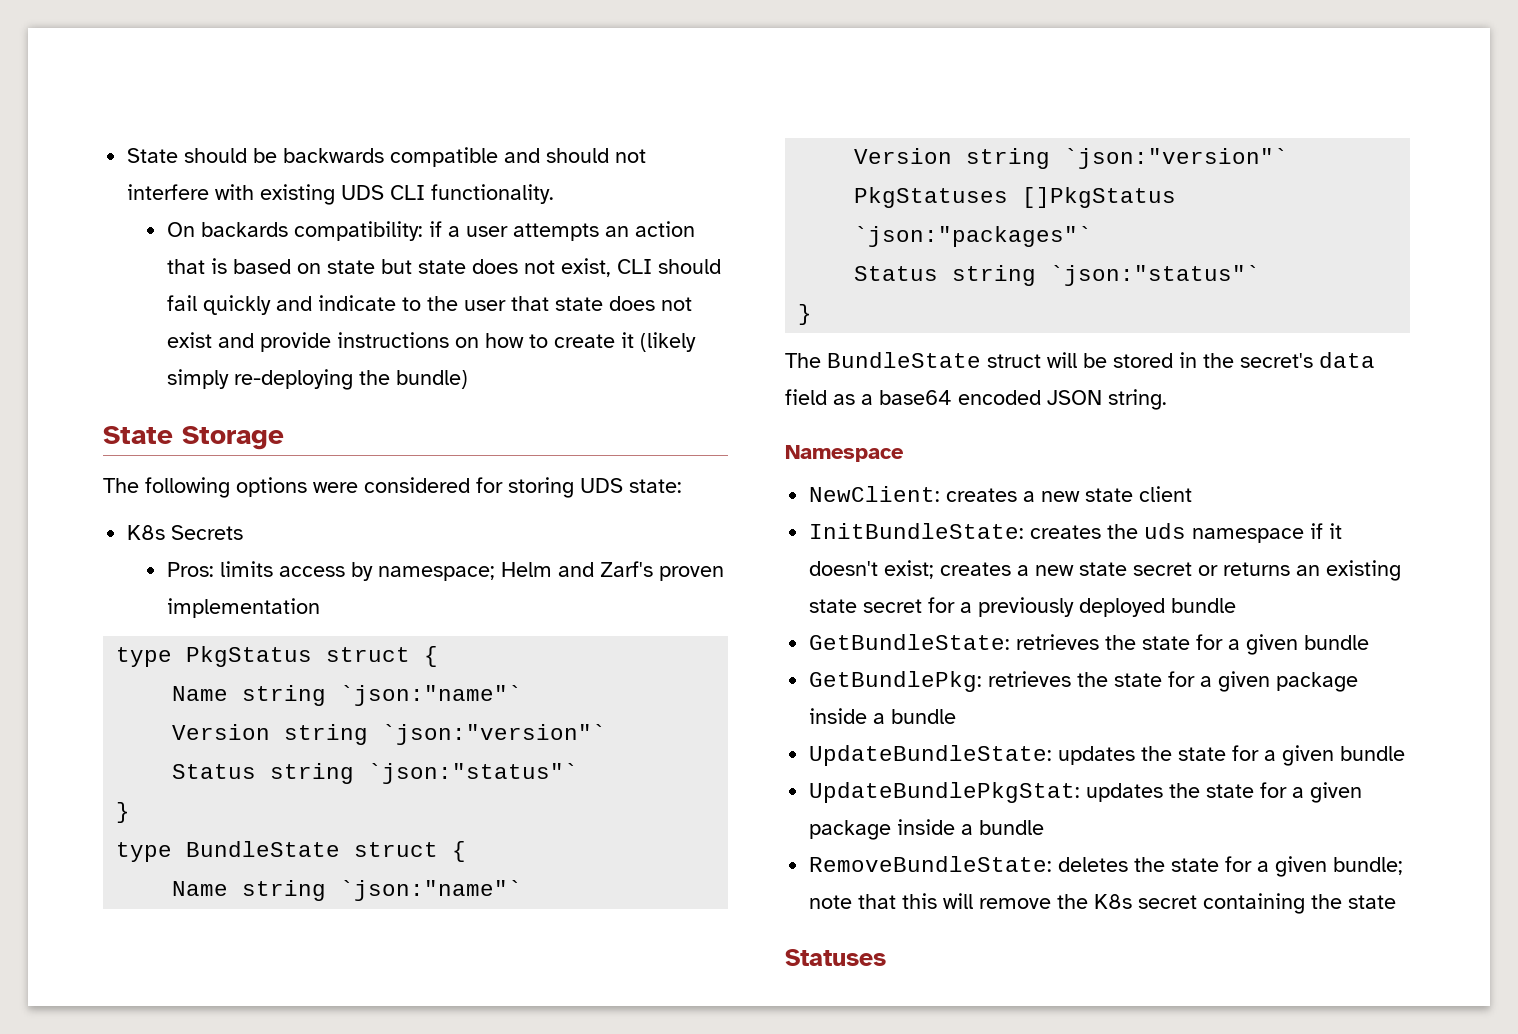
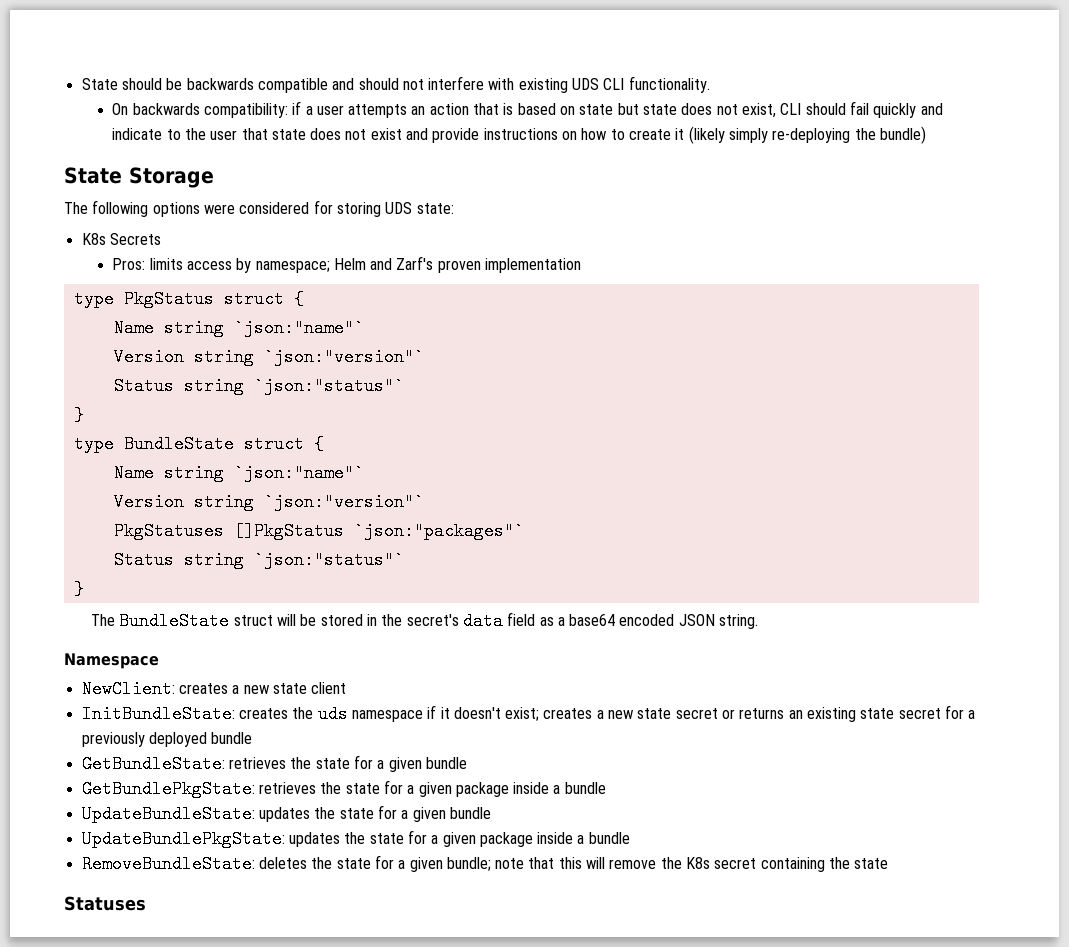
- On backards compatibility: if a user attempts an action that is based on state but state does not exist, CLI should fail quickly and indicate to the user that state does not exist and provide instructions on how to create it (likely simply re-deploying the bundle)
+ On backwards compatibility: if a user attempts an action that is based on state but state does not exist, CLI should fail quickly and indicate to the user that state does not exist and provide instructions on how to create it (likely simply re-deploying the bundle)
- GetBundlePkg: retrieves the state for a given package inside a bundle
+ GetBundlePkgState: retrieves the state for a given package inside a bundle
- UpdateBundlePkgStat: updates the state for a given package inside a bundle
+ UpdateBundlePkgState: updates the state for a given package inside a bundle

